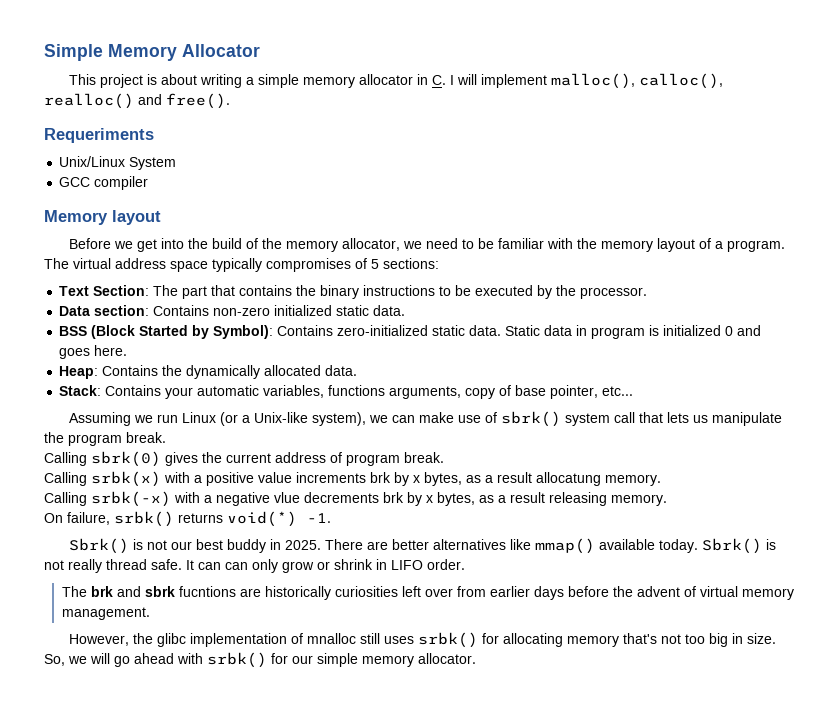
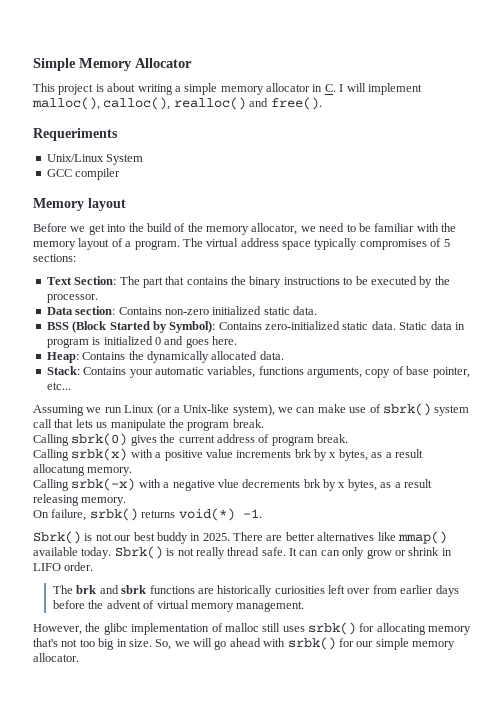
- The brk and sbrk fucntions are historically curiosities left over from earlier days before the advent of virtual memory management.
+ The brk and sbrk functions are historically curiosities left over from earlier days before the advent of virtual memory management.
- However, the glibc implementation of mnalloc still uses srbk() for allocating memory that's not too big in size.
+ However, the glibc implementation of malloc still uses srbk() for allocating memory that's not too big in size.

